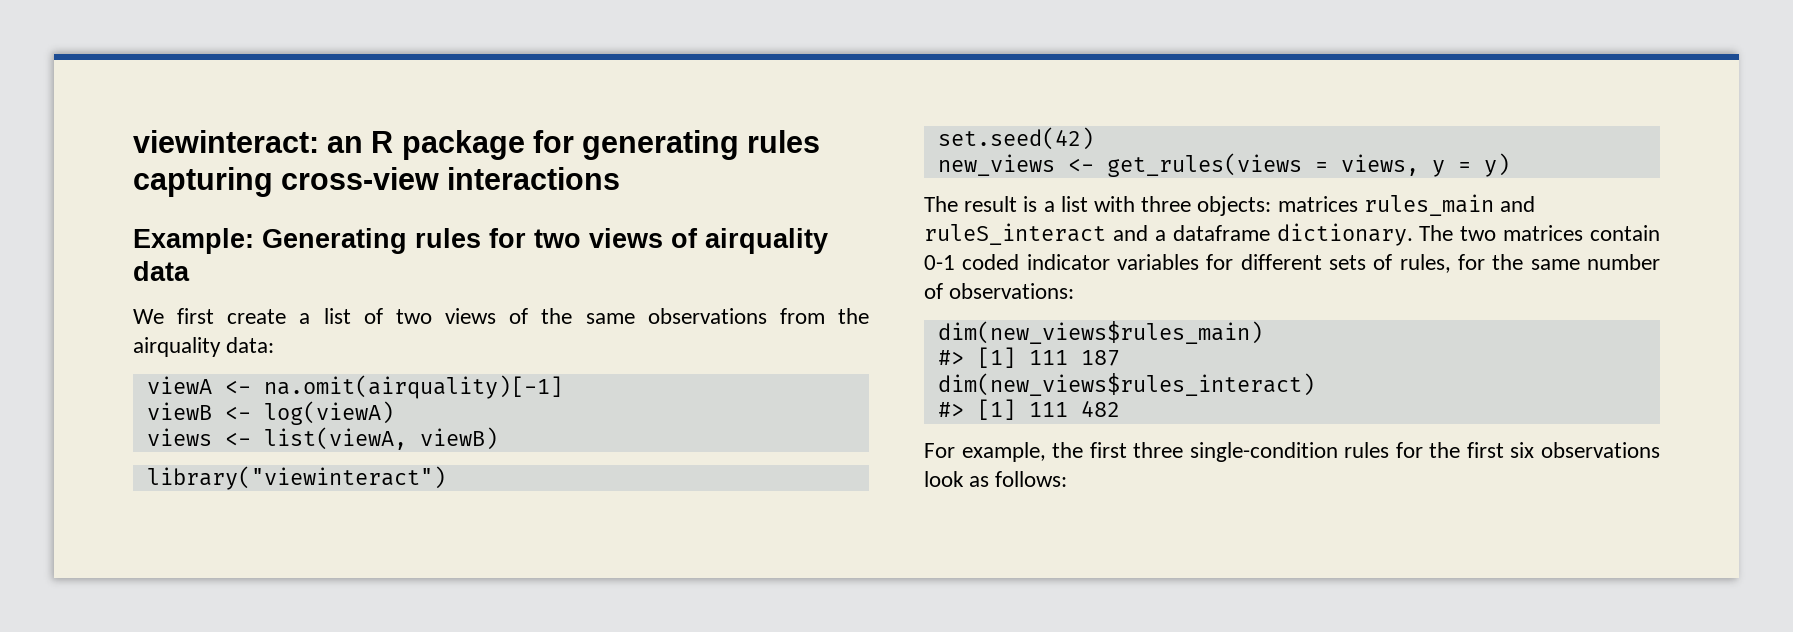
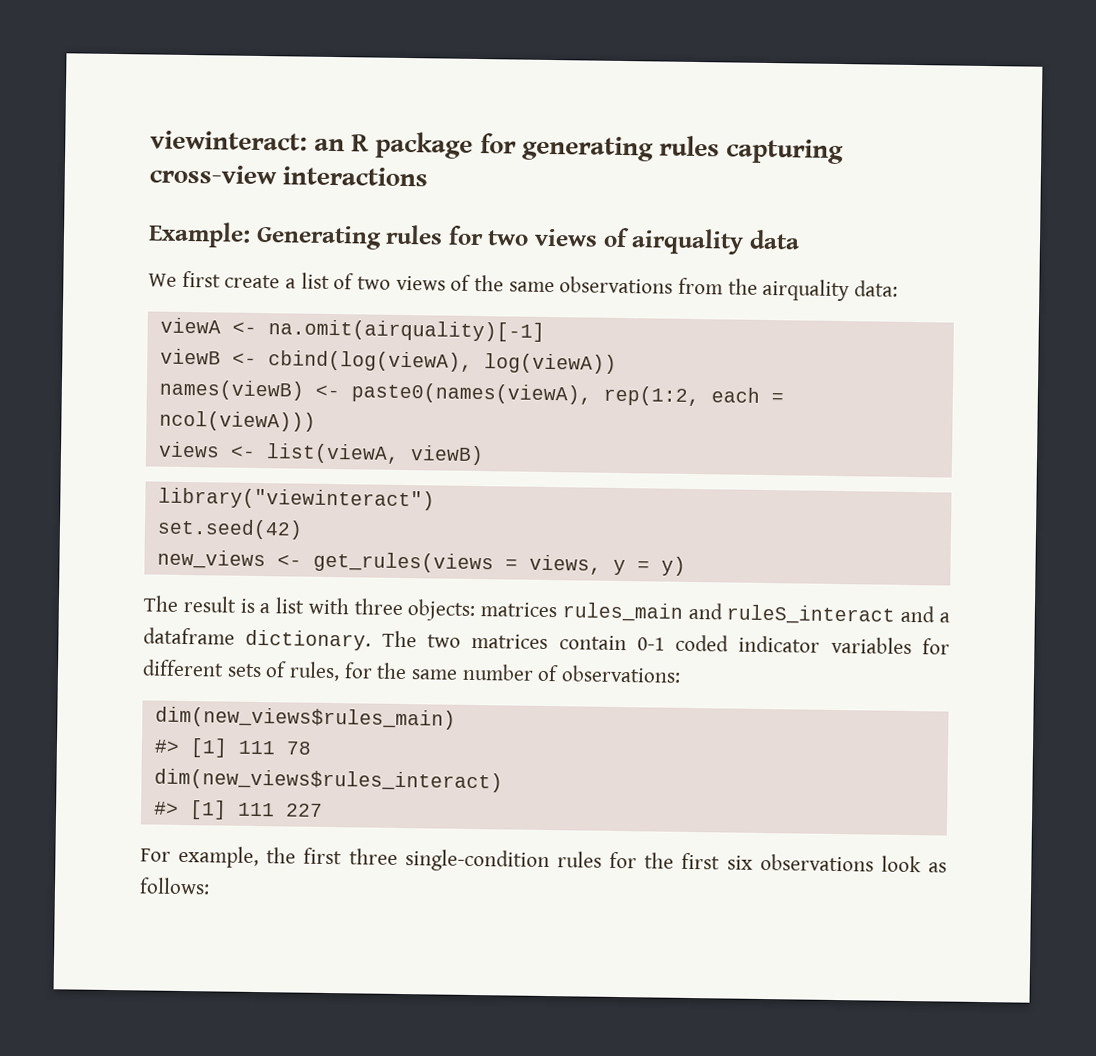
- viewB <- log(viewA)
+ viewB <- cbind(log(viewA), log(viewA))
+ names(viewB) <- paste0(names(viewA), rep(1:2, each = ncol(viewA)))
- #> [1] 111 187
+ #> [1] 111 78
- #> [1] 111 482
+ #> [1] 111 227

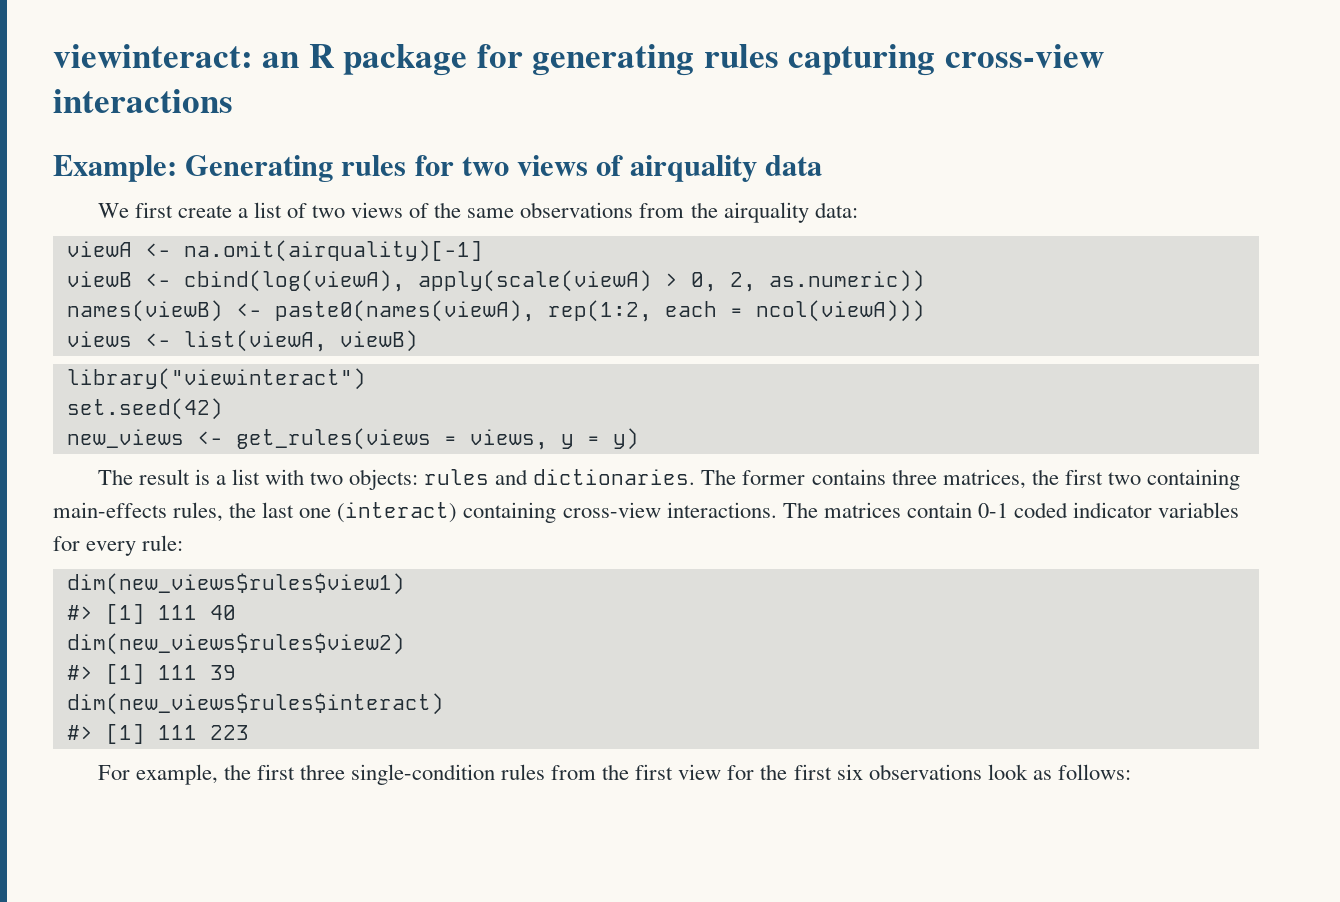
- viewB <- cbind(log(viewA), log(viewA))
+ viewB <- cbind(log(viewA), apply(scale(viewA) > 0, 2, as.numeric))
- The result is a list with three objects: matrices rules_main and ruleS_interact and a dataframe dictionary. The two matrices contain 0-1 coded indicator variables for different sets of rules, for the same number of observations:
- dim(new_views$rules_main)
- #> [1] 111 78
- dim(new_views$rules_interact)
- #> [1] 111 227
+ The result is a list with two objects: rules and dictionaries. The former contains three matrices, the first two containing main-effects rules, the last one (interact) containing cross-view interactions. The matrices contain 0-1 coded indicator variables for every rule:
+ dim(new_views$rules$view1)
+ #> [1] 111 40
+ dim(new_views$rules$view2)
+ #> [1] 111 39
+ dim(new_views$rules$interact)
+ #> [1] 111 223
- For example, the first three single-condition rules for the first six observations look as follows:
+ For example, the first three single-condition rules from the first view for the first six observations look as follows:

